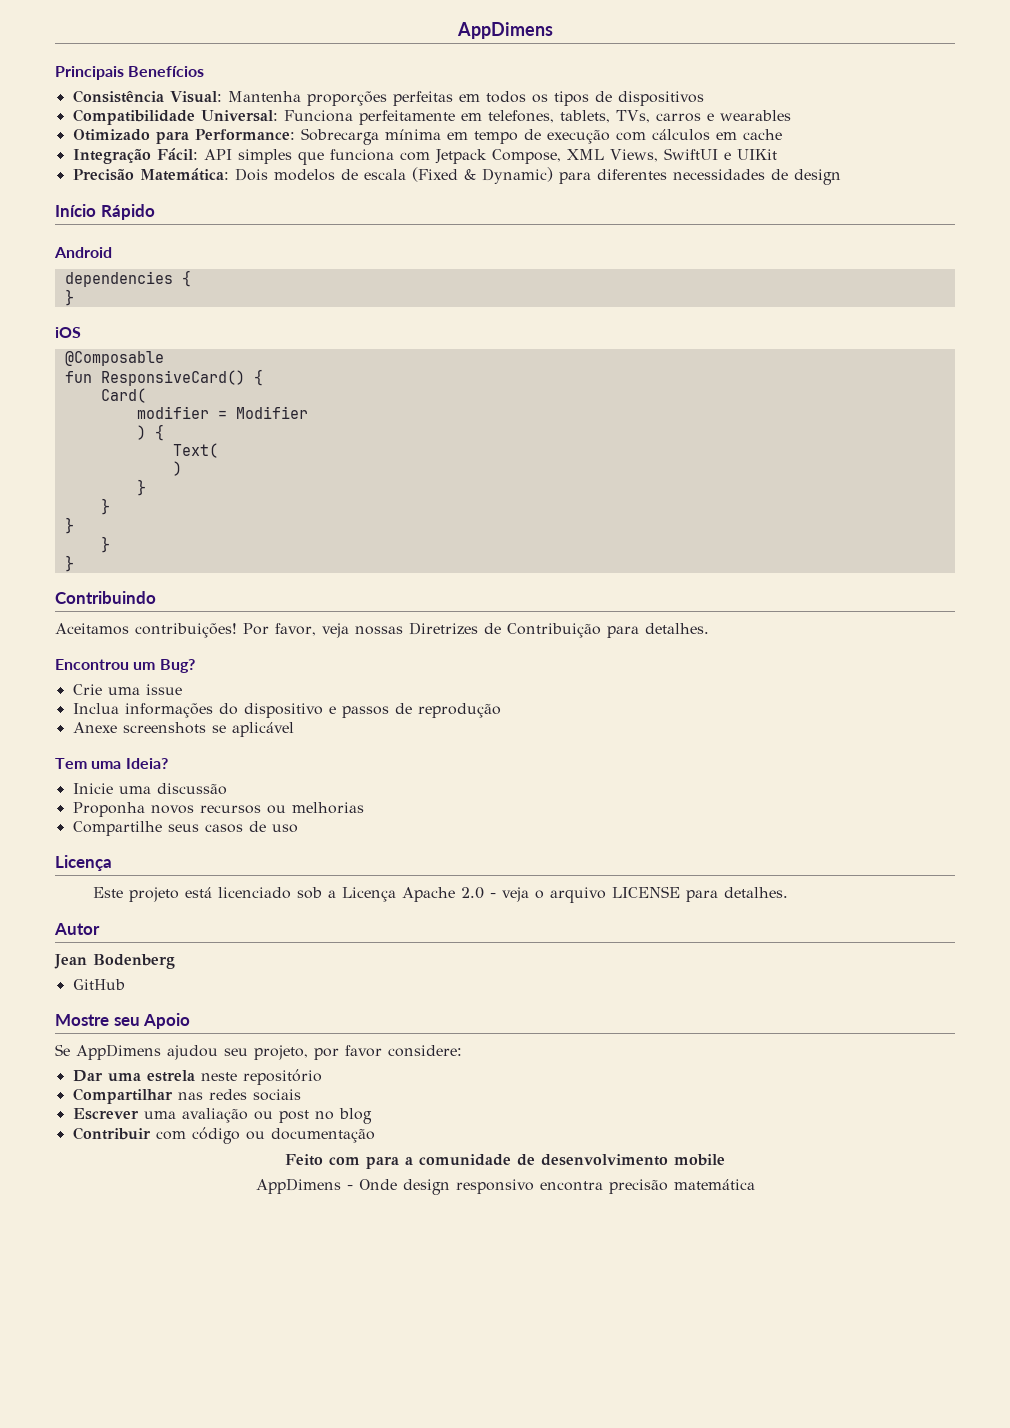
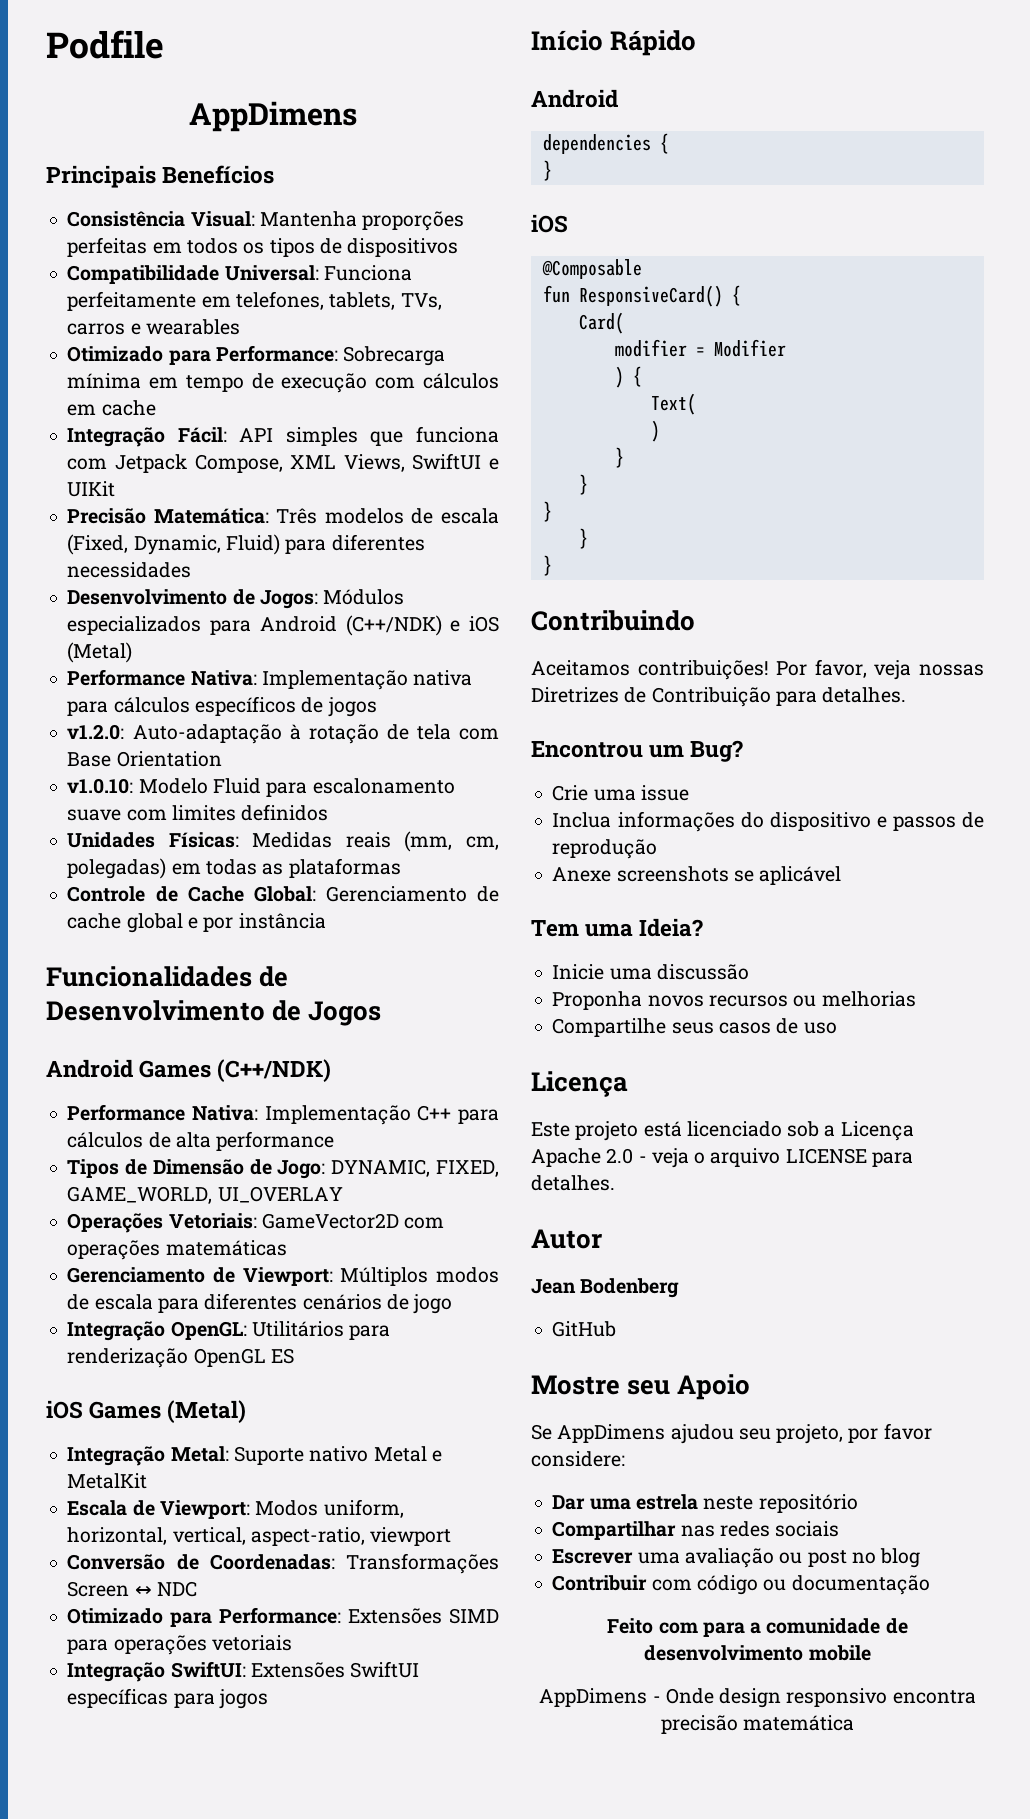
+ Podfile
- Precisão Matemática: Dois modelos de escala (Fixed & Dynamic) para diferentes necessidades de design
+ Precisão Matemática: Três modelos de escala (Fixed, Dynamic, Fluid) para diferentes necessidades
+ Desenvolvimento de Jogos: Módulos especializados para Android (C++/NDK) e iOS (Metal)
+ Performance Nativa: Implementação nativa para cálculos específicos de jogos
+ v1.2.0: Auto-adaptação à rotação de tela com Base Orientation
+ v1.0.10: Modelo Fluid para escalonamento suave com limites definidos
+ Unidades Físicas: Medidas reais (mm, cm, polegadas) em todas as plataformas
+ Controle de Cache Global: Gerenciamento de cache global e por instância
+ Funcionalidades de Desenvolvimento de Jogos
+ Android Games (C++/NDK)
+ Performance Nativa: Implementação C++ para cálculos de alta performance
+ Tipos de Dimensão de Jogo: DYNAMIC, FIXED, GAME_WORLD, UI_OVERLAY
+ Operações Vetoriais: GameVector2D com operações matemáticas
+ Gerenciamento de Viewport: Múltiplos modos de escala para diferentes cenários de jogo
+ Integração OpenGL: Utilitários para renderização OpenGL ES
+ iOS Games (Metal)
+ Integração Metal: Suporte nativo Metal e MetalKit
+ Escala de Viewport: Modos uniform, horizontal, vertical, aspect-ratio, viewport
+ Conversão de Coordenadas: Transformações Screen ↔ NDC
+ Otimizado para Performance: Extensões SIMD para operações vetoriais
+ Integração SwiftUI: Extensões SwiftUI específicas para jogos

